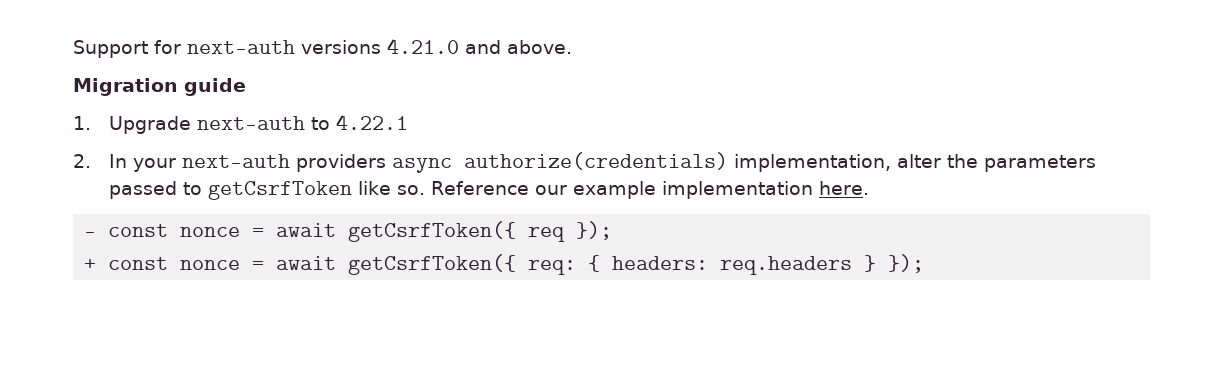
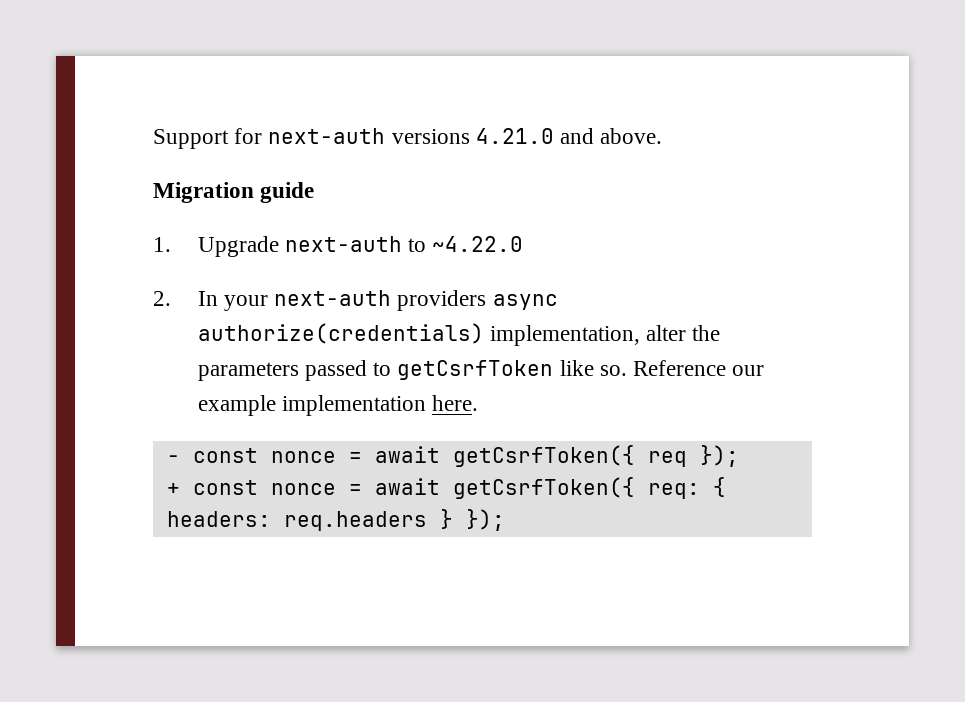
- 1. Upgrade next-auth to 4.22.1
+ 1. Upgrade next-auth to ~4.22.0

